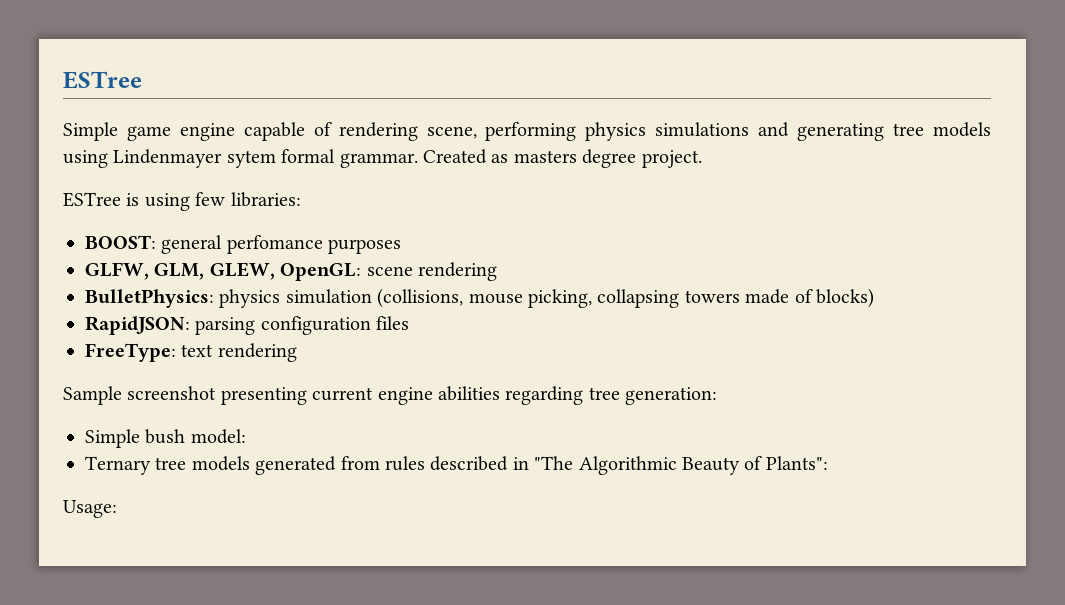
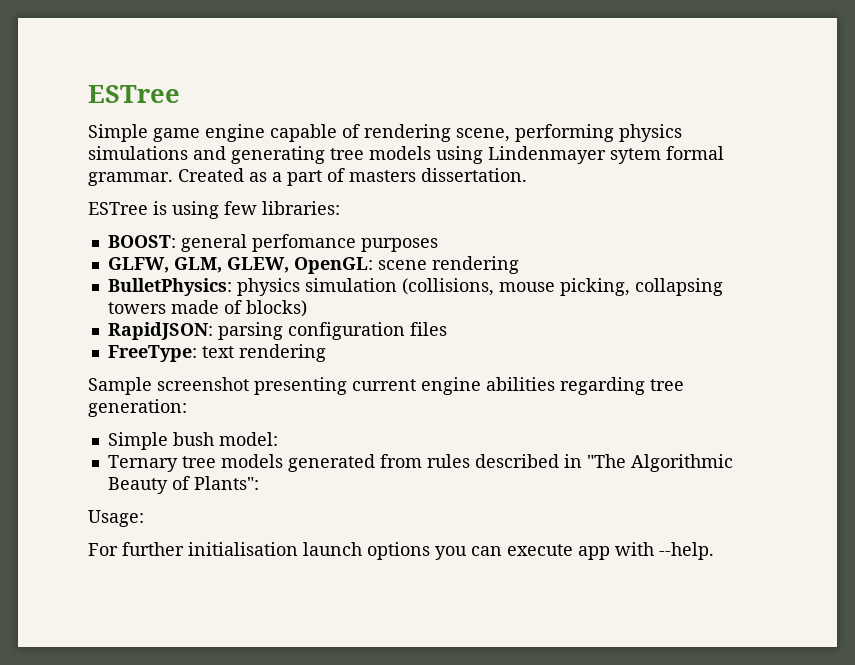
- Created as masters degree project.
+ Created as a part of masters dissertation.
+ For further initialisation launch options you can execute app with --help.

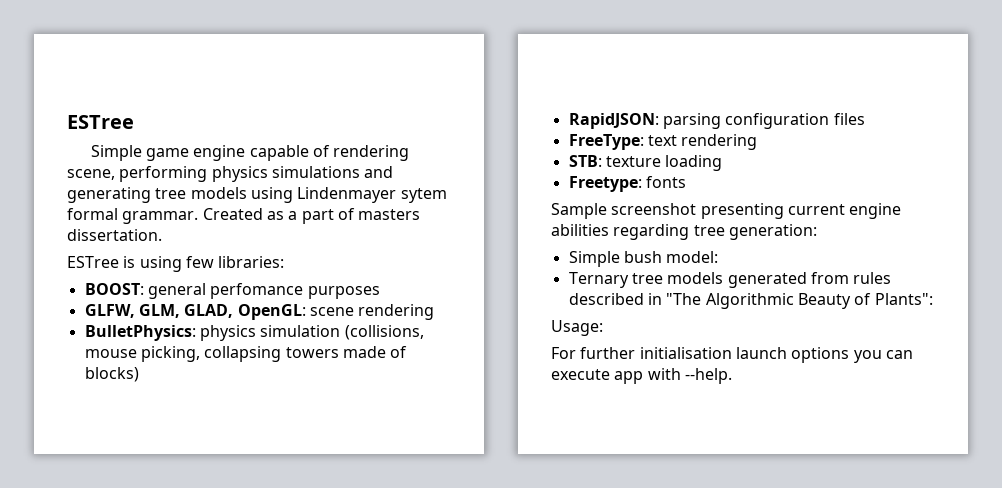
- GLFW, GLM, GLEW, OpenGL: scene rendering
+ GLFW, GLM, GLAD, OpenGL: scene rendering
+ STB: texture loading
+ Freetype: fonts

